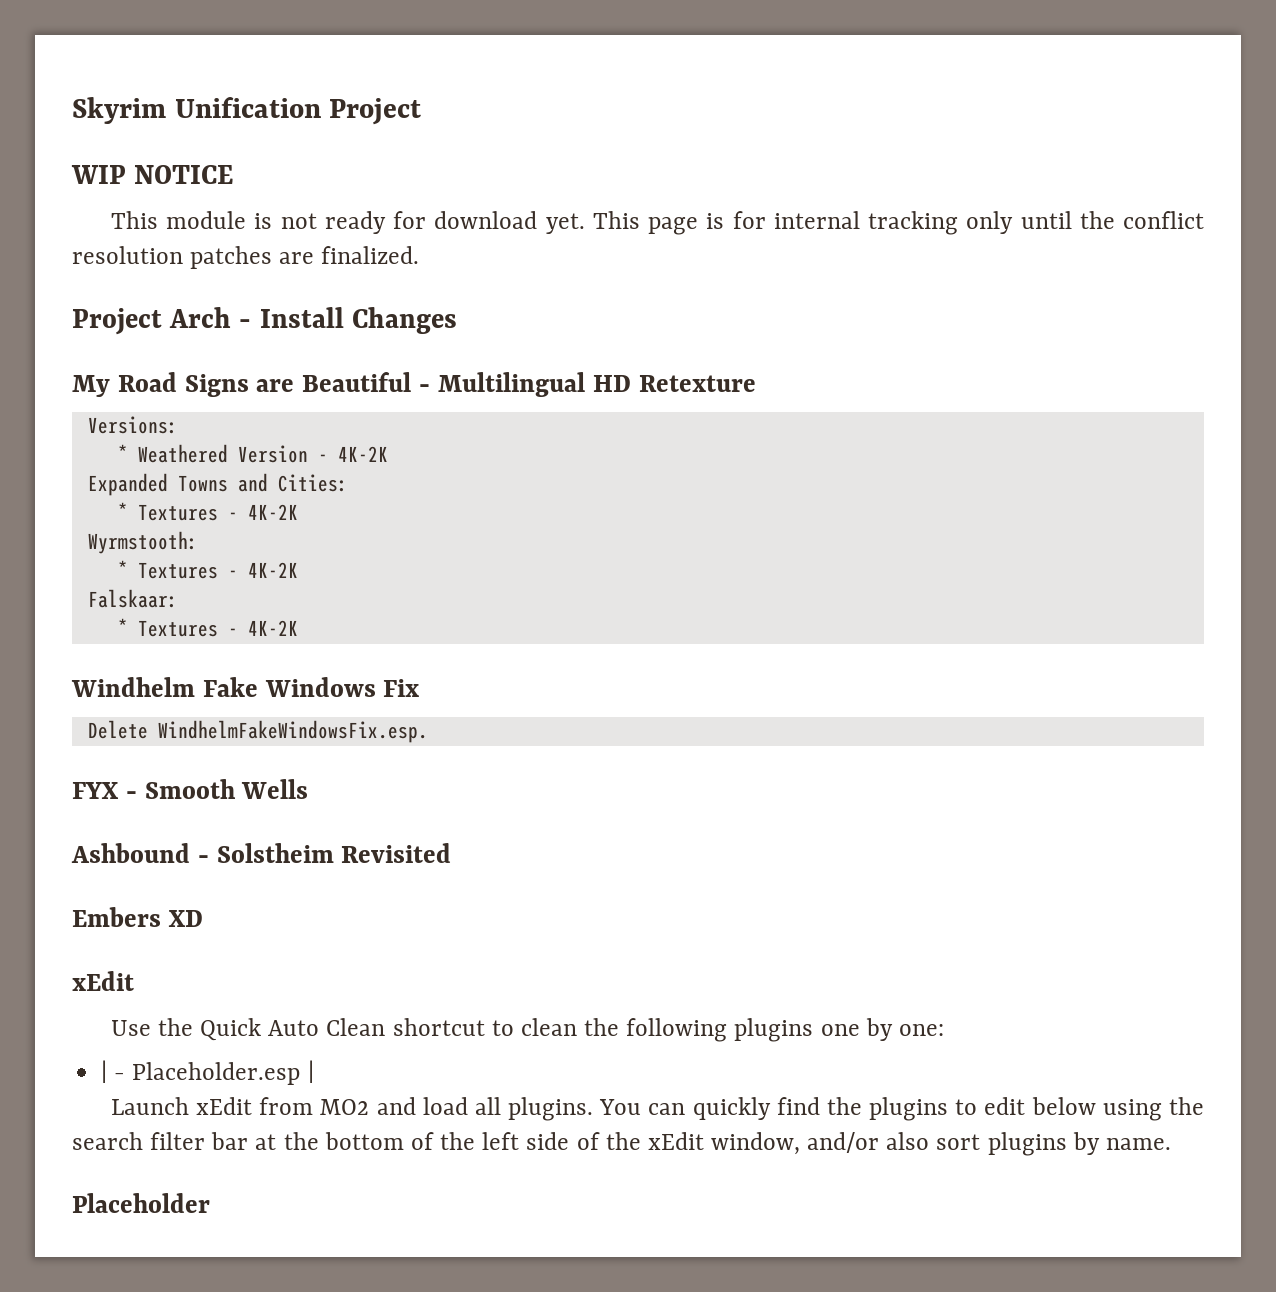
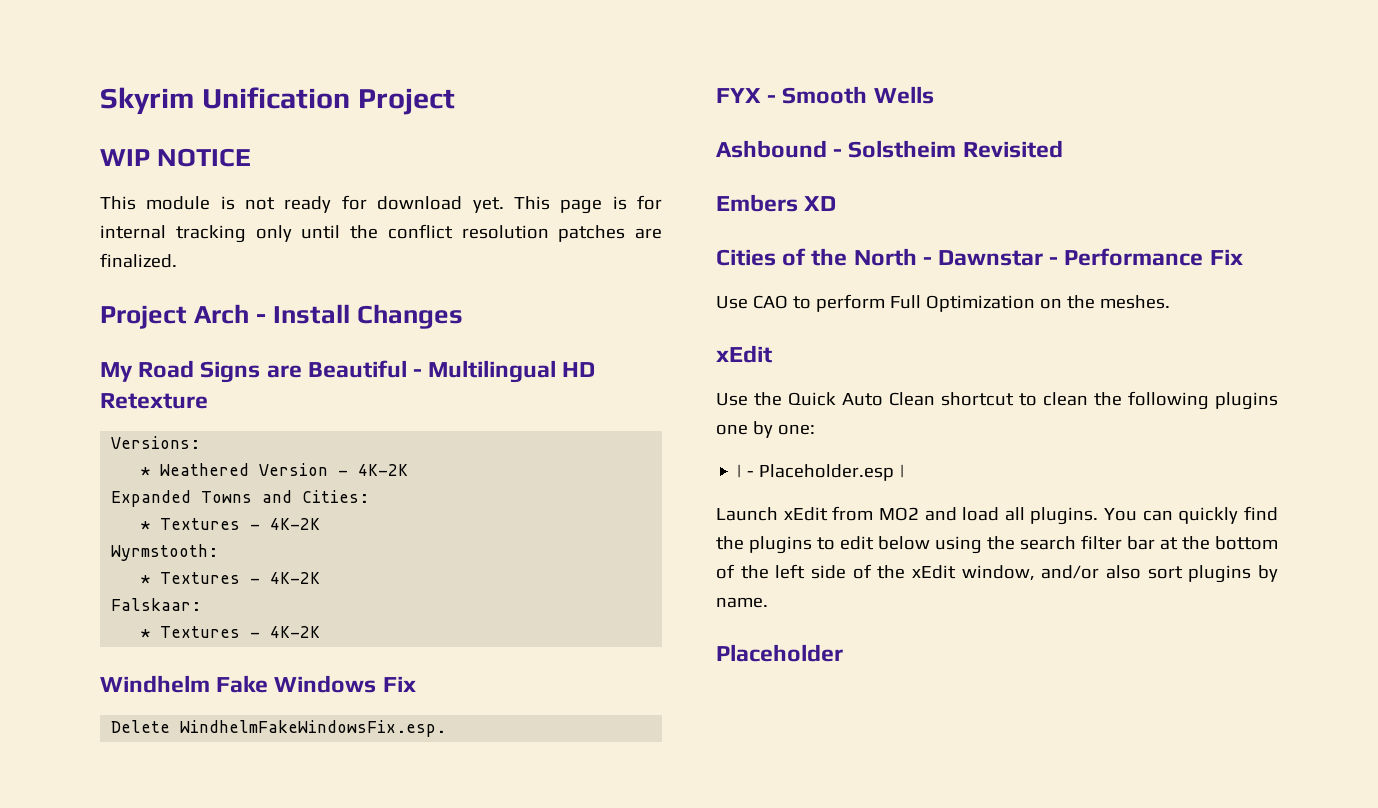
+ Cities of the North - Dawnstar - Performance Fix
+ Use CAO to perform Full Optimization on the meshes.

